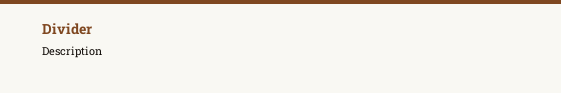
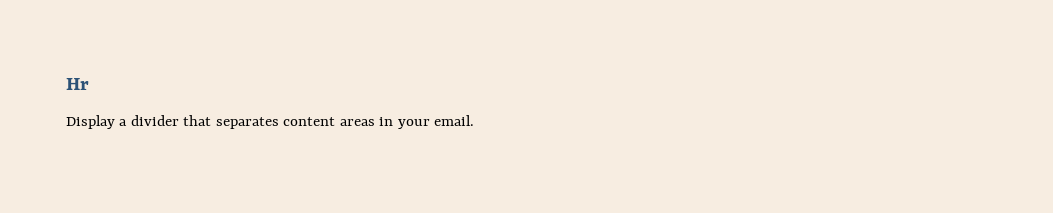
- Divider
- Description
+ Hr
+ Display a divider that separates content areas in your email.

